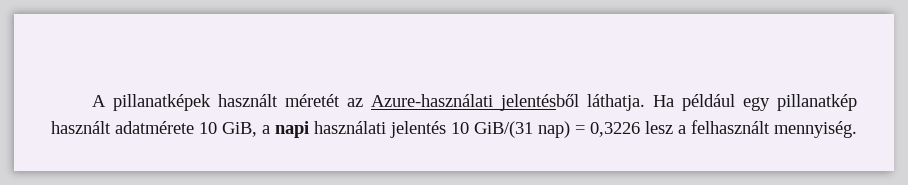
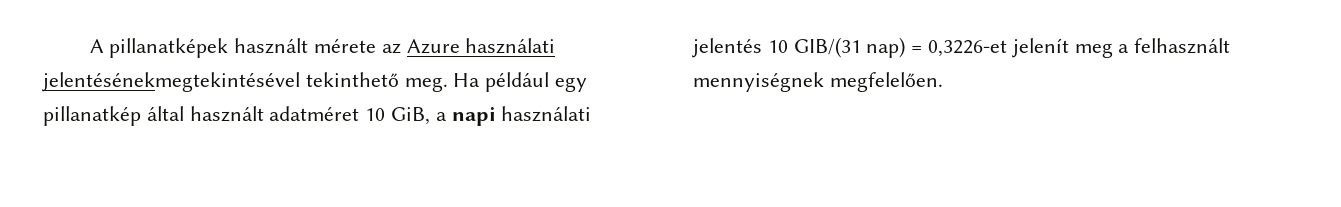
- A pillanatképek használt méretét az Azure-használati jelentésből láthatja.
+ A pillanatképek használt mérete az Azure használati jelentésénekmegtekintésével tekinthető meg.
- Ha például egy pillanatkép használt adatmérete 10 GiB, a napi használati jelentés 10 GiB/(31 nap) = 0,3226 lesz a felhasznált mennyiség.
+ Ha például egy pillanatkép által használt adatméret 10 GiB, a napi használati jelentés 10 GIB/(31 nap) = 0,3226-et jelenít meg a felhasznált mennyiségnek megfelelően.

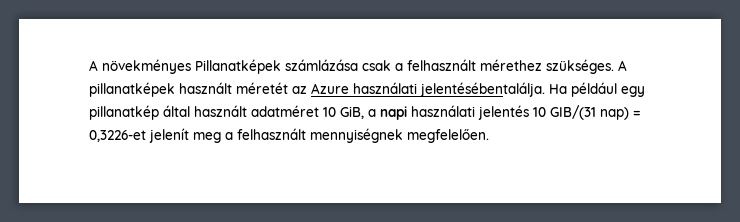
- A pillanatképek használt mérete az Azure használati jelentésénekmegtekintésével tekinthető meg.
+ A növekményes Pillanatképek számlázása csak a felhasznált mérethez szükséges. A pillanatképek használt méretét az Azure használati jelentésébentalálja.

